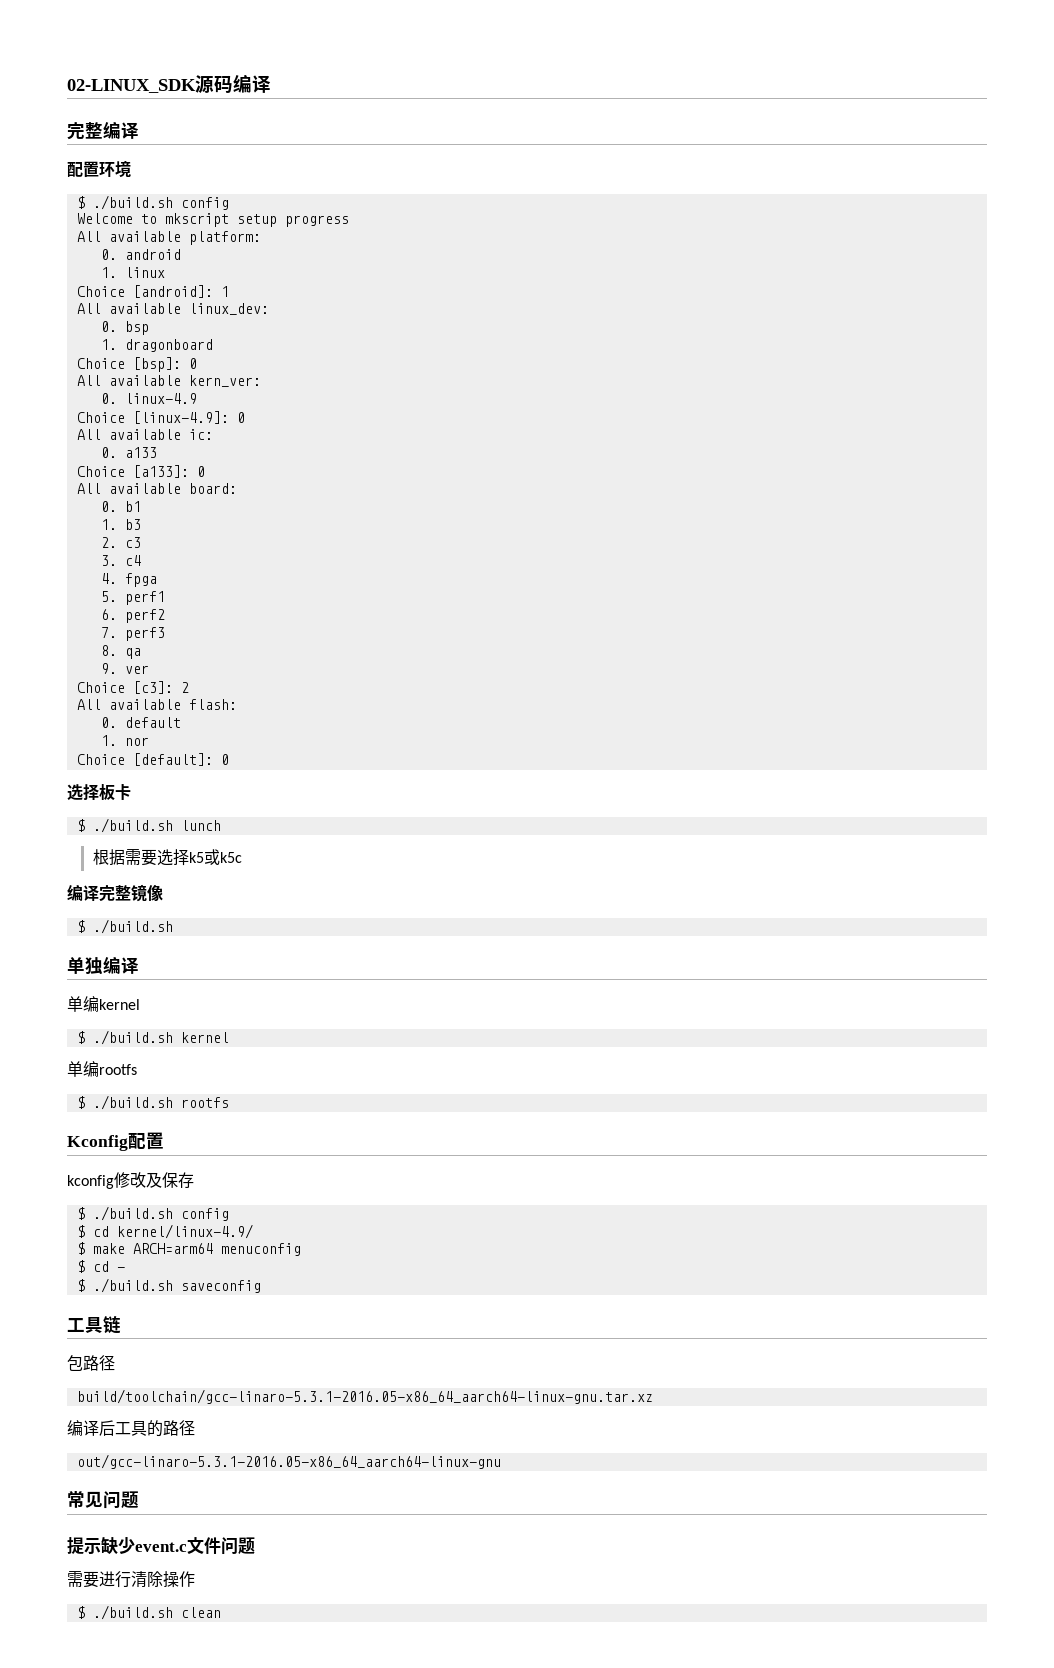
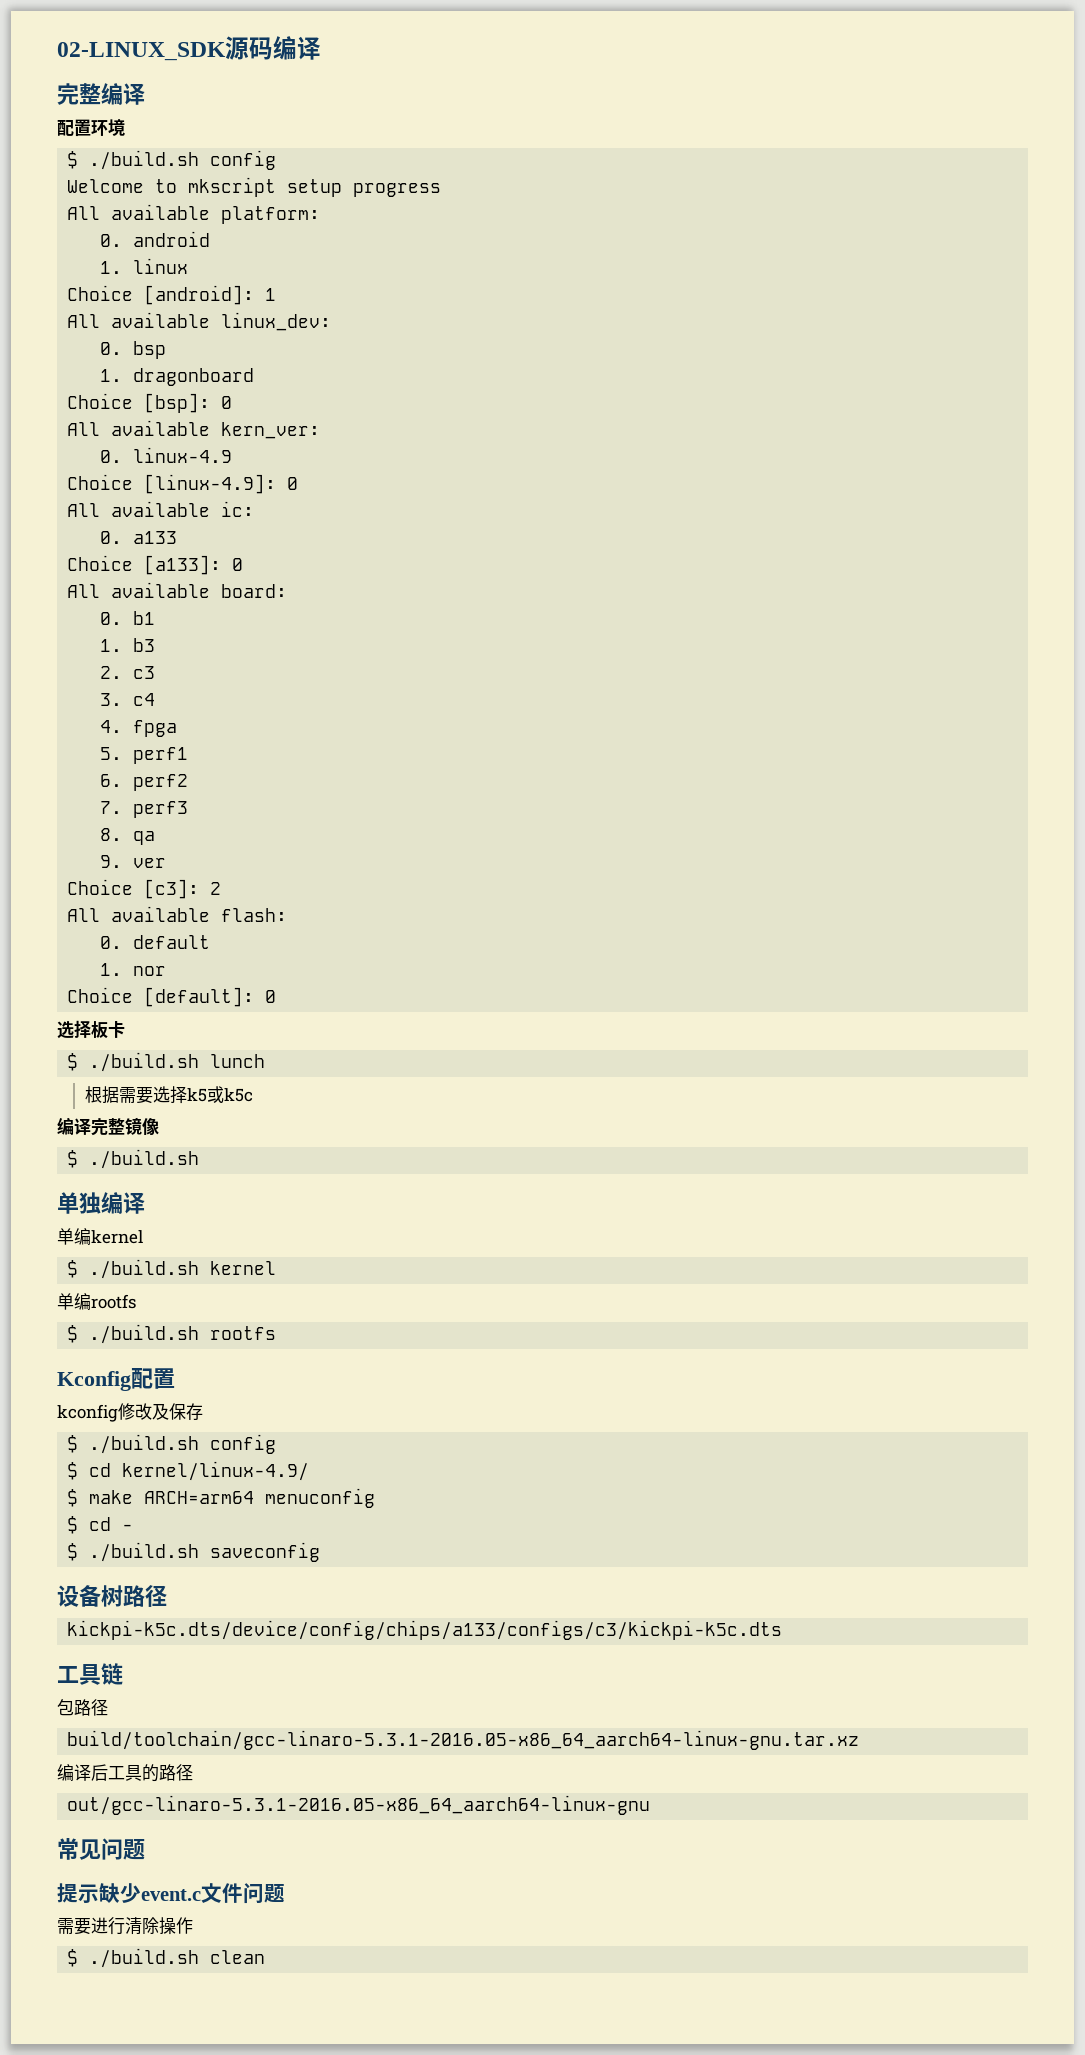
+ 设备树路径
+ kickpi-k5c.dts/device/config/chips/a133/configs/c3/kickpi-k5c.dts

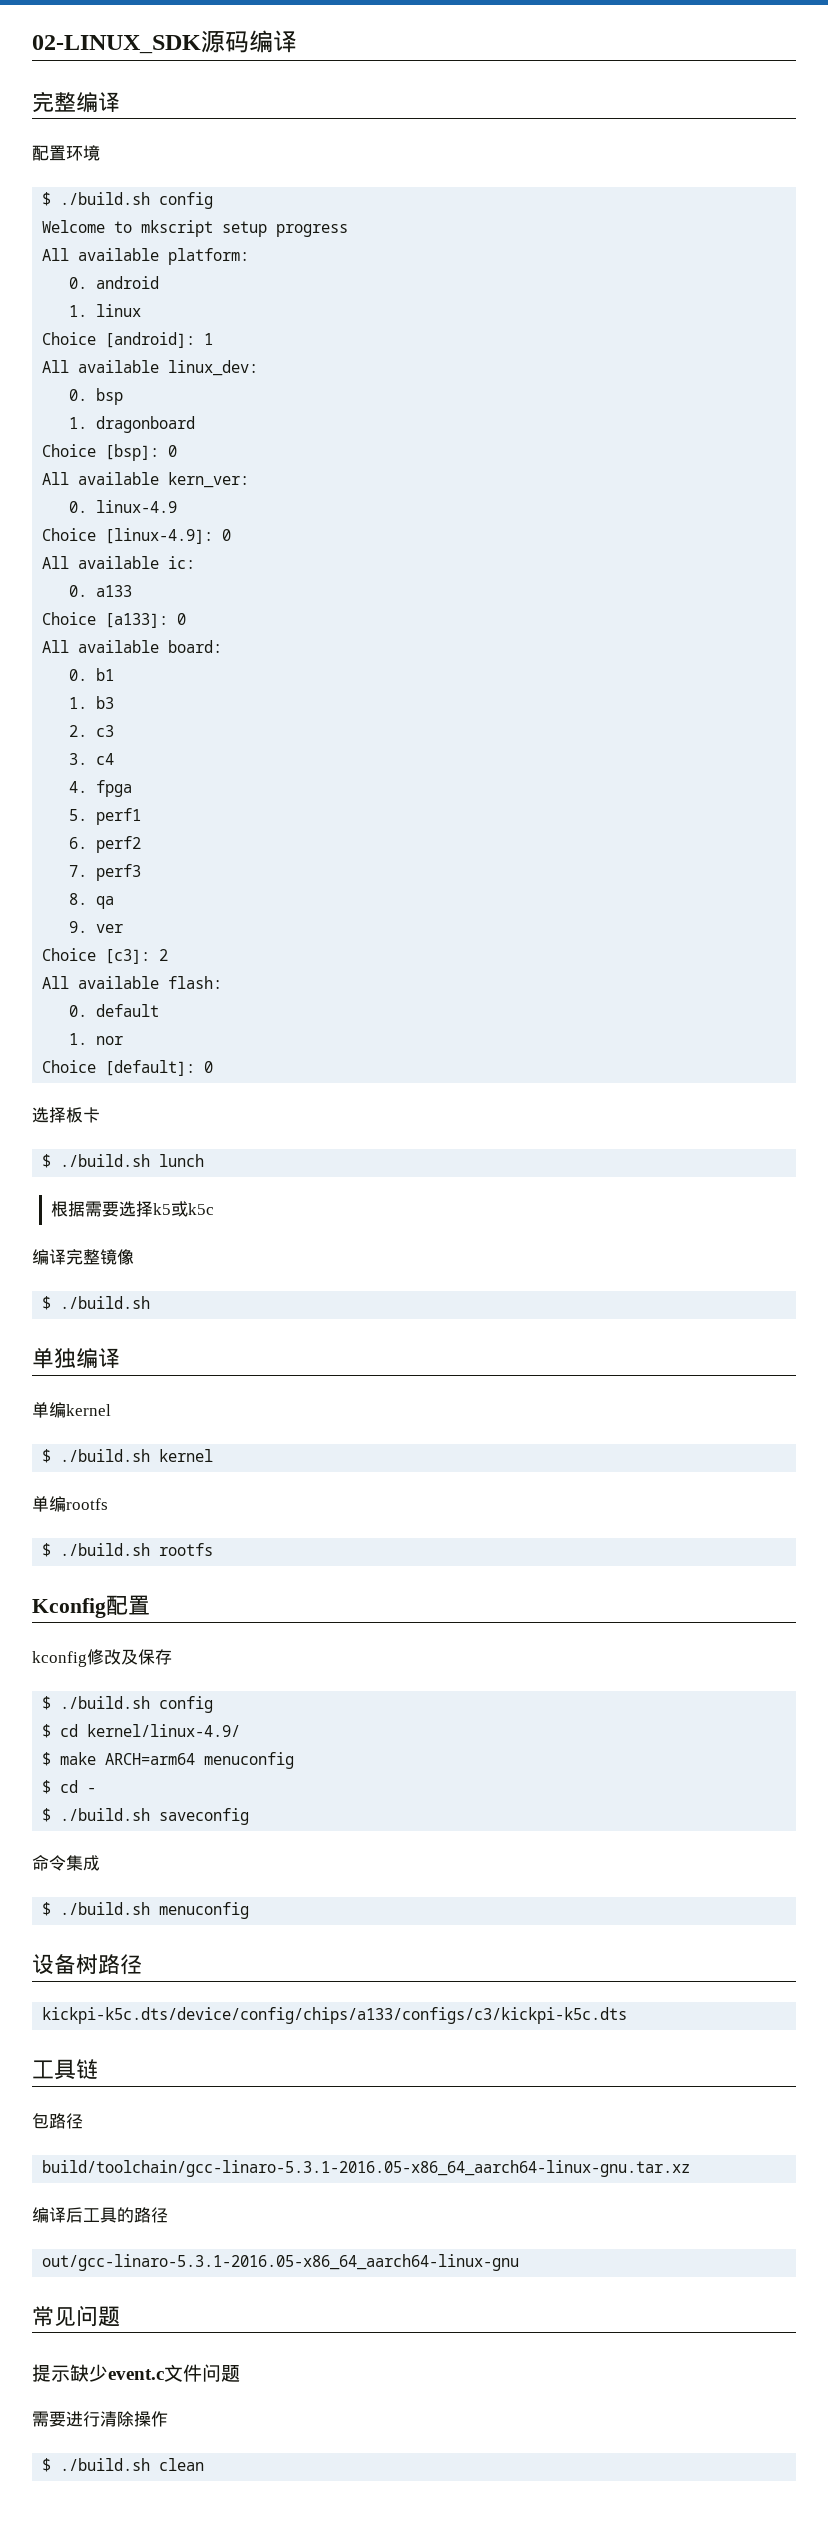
+ 命令集成
+ $ ./build.sh menuconfig

